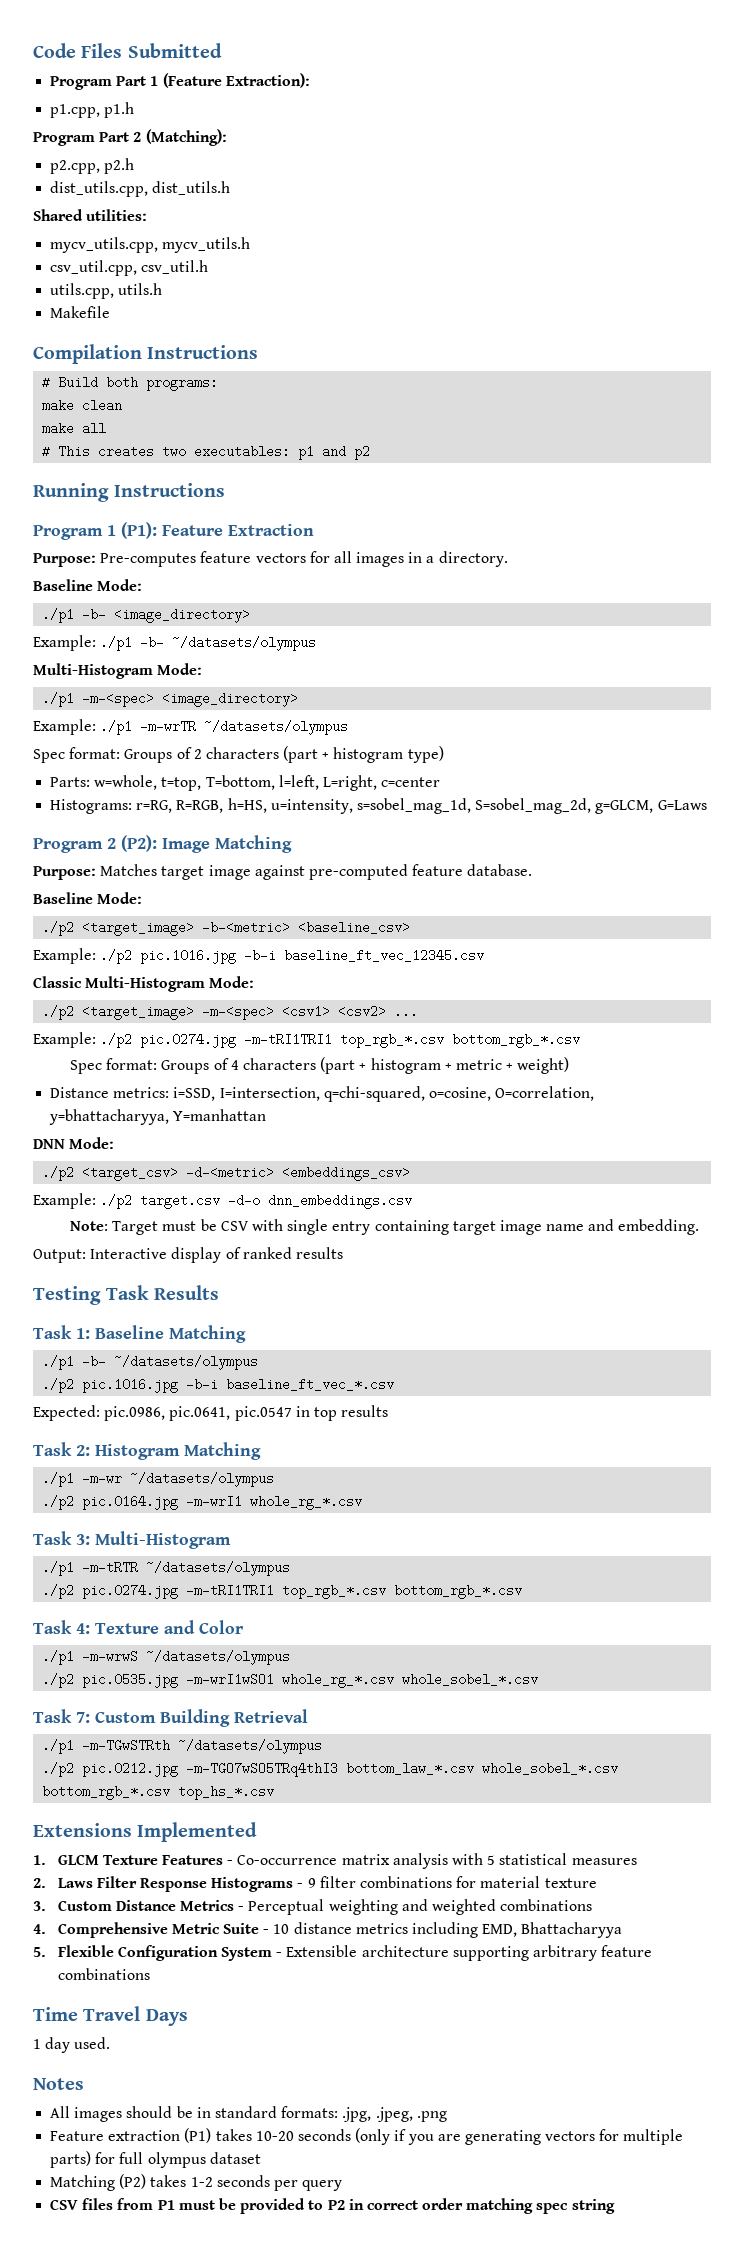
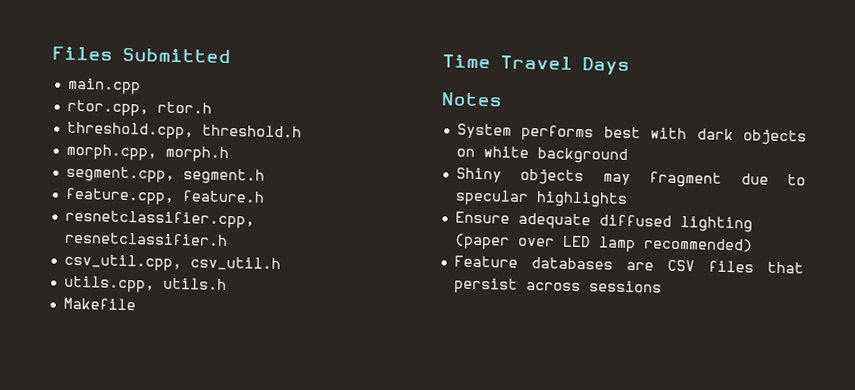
- Code Files Submitted
+ Files Submitted
- Program Part 1 (Feature Extraction):
- p1.cpp, p1.h
- Program Part 2 (Matching):
- p2.cpp, p2.h
- dist_utils.cpp, dist_utils.h
- Shared utilities:
- mycv_utils.cpp, mycv_utils.h
+ main.cpp
+ rtor.cpp, rtor.h
+ threshold.cpp, threshold.h
+ morph.cpp, morph.h
+ segment.cpp, segment.h
+ feature.cpp, feature.h
+ resnetclassifier.cpp, resnetclassifier.h
- Compilation Instructions
- # Build both programs:
- make clean
- make all
- # This creates two executables: p1 and p2
- Running Instructions
- Program 1 (P1): Feature Extraction
- Purpose: Pre-computes feature vectors for all images in a directory.
- Baseline Mode:
- ./p1 -b- <image_directory>
- Example: ./p1 -b- ~/datasets/olympus
- Multi-Histogram Mode:
- ./p1 -m-<spec> <image_directory>
- Example: ./p1 -m-wrTR ~/datasets/olympus
- Spec format: Groups of 2 characters (part + histogram type)
- Parts: w=whole, t=top, T=bottom, l=left, L=right, c=center
- Histograms: r=RG, R=RGB, h=HS, u=intensity, s=sobel_mag_1d, S=sobel_mag_2d, g=GLCM, G=Laws
- Program 2 (P2): Image Matching
- Purpose: Matches target image against pre-computed feature database.
- Baseline Mode:
- ./p2 <target_image> -b-<metric> <baseline_csv>
- Example: ./p2 pic.1016.jpg -b-i baseline_ft_vec_12345.csv
- Classic Multi-Histogram Mode:
- ./p2 <target_image> -m-<spec> <csv1> <csv2> ...
- Example: ./p2 pic.0274.jpg -m-tRI1TRI1 top_rgb_*.csv bottom_rgb_*.csv
- Spec format: Groups of 4 characters (part + histogram + metric + weight)
- Distance metrics: i=SSD, I=intersection, q=chi-squared, o=cosine, O=correlation, y=bhattacharyya, Y=manhattan
- DNN Mode:
- ./p2 <target_csv> -d-<metric> <embeddings_csv>
- Example: ./p2 target.csv -d-o dnn_embeddings.csv
- Note: Target must be CSV with single entry containing target image name and embedding.
- Output: Interactive display of ranked results
- Testing Task Results
- Task 1: Baseline Matching
- ./p1 -b- ~/datasets/olympus
- ./p2 pic.1016.jpg -b-i baseline_ft_vec_*.csv
- Expected: pic.0986, pic.0641, pic.0547 in top results
- Task 2: Histogram Matching
- ./p1 -m-wr ~/datasets/olympus
- ./p2 pic.0164.jpg -m-wrI1 whole_rg_*.csv
- Task 3: Multi-Histogram
- ./p1 -m-tRTR ~/datasets/olympus
- ./p2 pic.0274.jpg -m-tRI1TRI1 top_rgb_*.csv bottom_rgb_*.csv
- Task 4: Texture and Color
- ./p1 -m-wrwS ~/datasets/olympus
- ./p2 pic.0535.jpg -m-wrI1wSO1 whole_rg_*.csv whole_sobel_*.csv
- Task 7: Custom Building Retrieval
- ./p1 -m-TGwSTRth ~/datasets/olympus
- ./p2 pic.0212.jpg -m-TGO7wSO5TRq4thI3 bottom_law_*.csv whole_sobel_*.csv bottom_rgb_*.csv top_hs_*.csv
- Extensions Implemented
- 1. GLCM Texture Features - Co-occurrence matrix analysis with 5 statistical measures
- 2. Laws Filter Response Histograms - 9 filter combinations for material texture
- 3. Custom Distance Metrics - Perceptual weighting and weighted combinations
- 4. Comprehensive Metric Suite - 10 distance metrics including EMD, Bhattacharyya
- 5. Flexible Configuration System - Extensible architecture supporting arbitrary feature combinations
  Time Travel Days
- 1 day used.
  Notes
- All images should be in standard formats: .jpg, .jpeg, .png
- Feature extraction (P1) takes 10-20 seconds (only if you are generating vectors for multiple parts) for full olympus dataset
- Matching (P2) takes 1-2 seconds per query
- CSV files from P1 must be provided to P2 in correct order matching spec string
+ System performs best with dark objects on white background
+ Shiny objects may fragment due to specular highlights
+ Ensure adequate diffused lighting (paper over LED lamp recommended)
+ Feature databases are CSV files that persist across sessions

